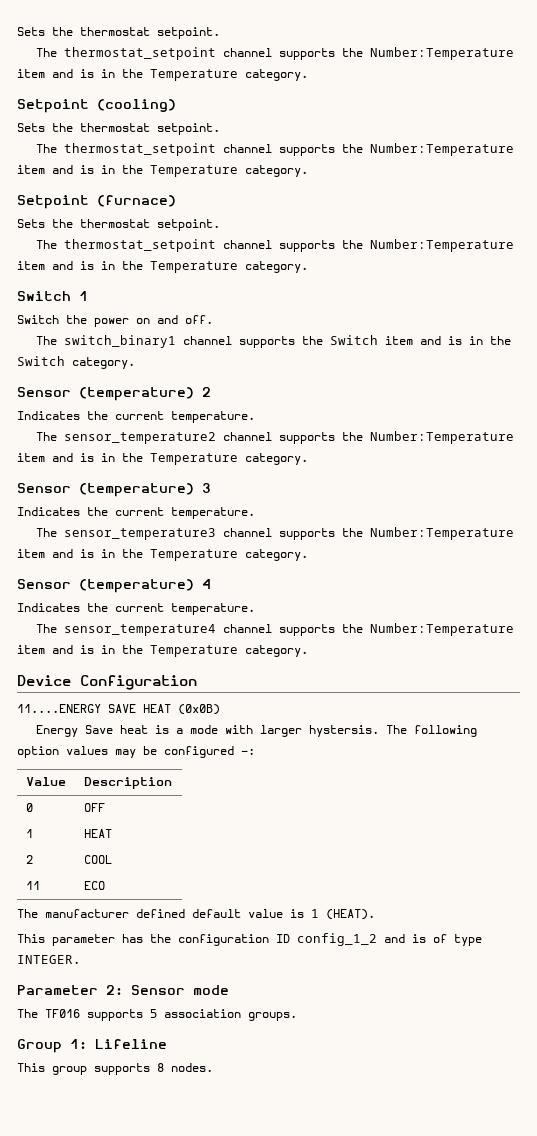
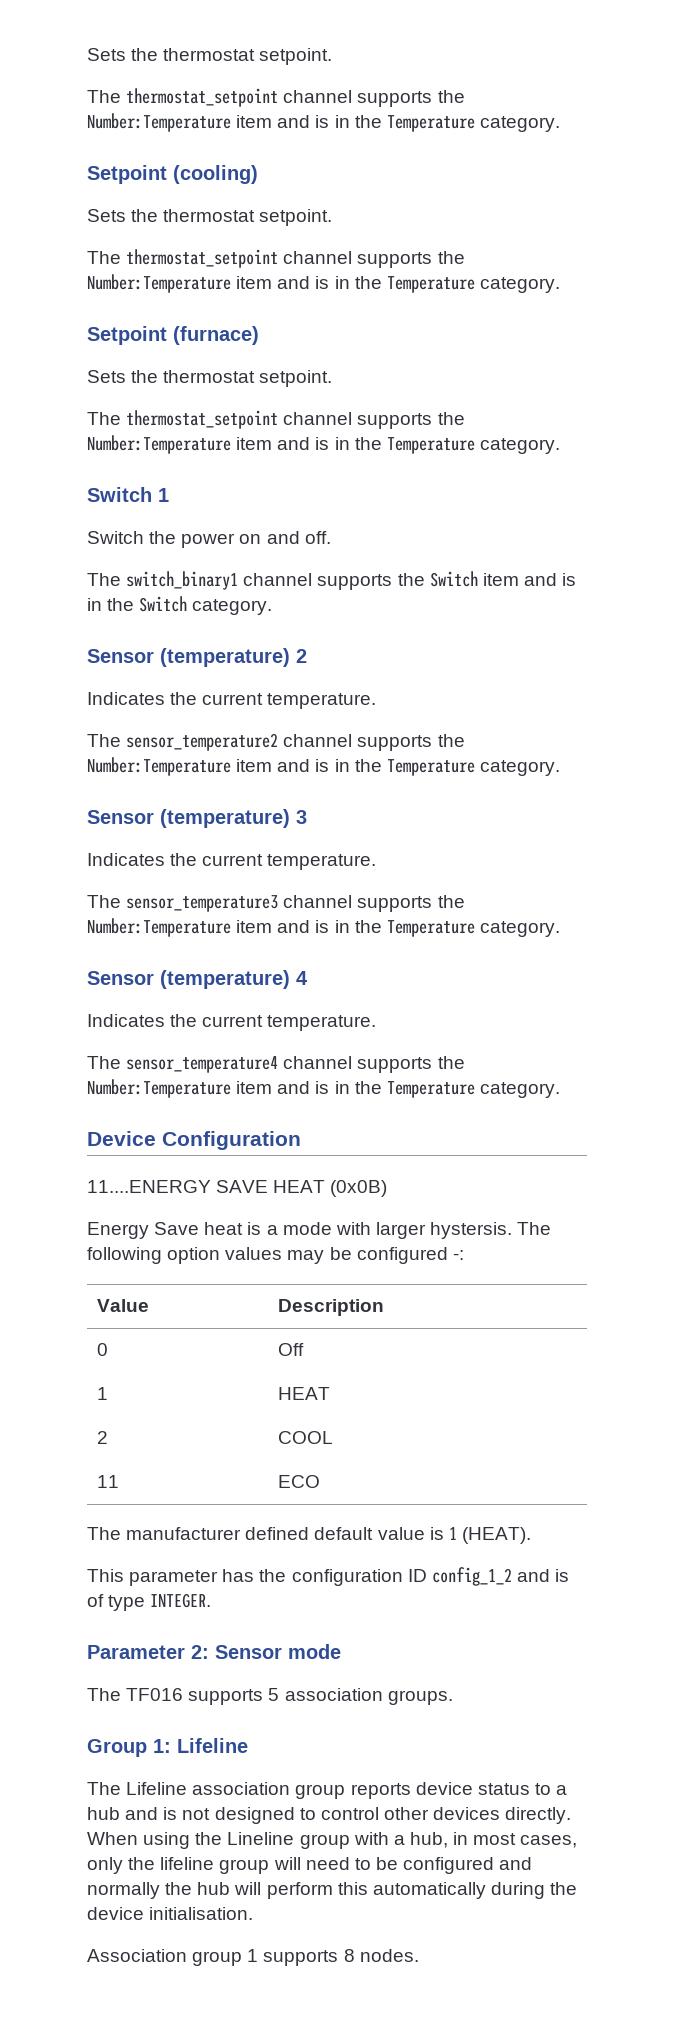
- 0 | OFF
+ 0 | Off
- This group supports 8 nodes.
+ The Lifeline association group reports device status to a hub and is not designed to control other devices directly. When using the Lineline group with a hub, in most cases, only the lifeline group will need to be configured and normally the hub will perform this automatically during the device initialisation.
+ Association group 1 supports 8 nodes.

